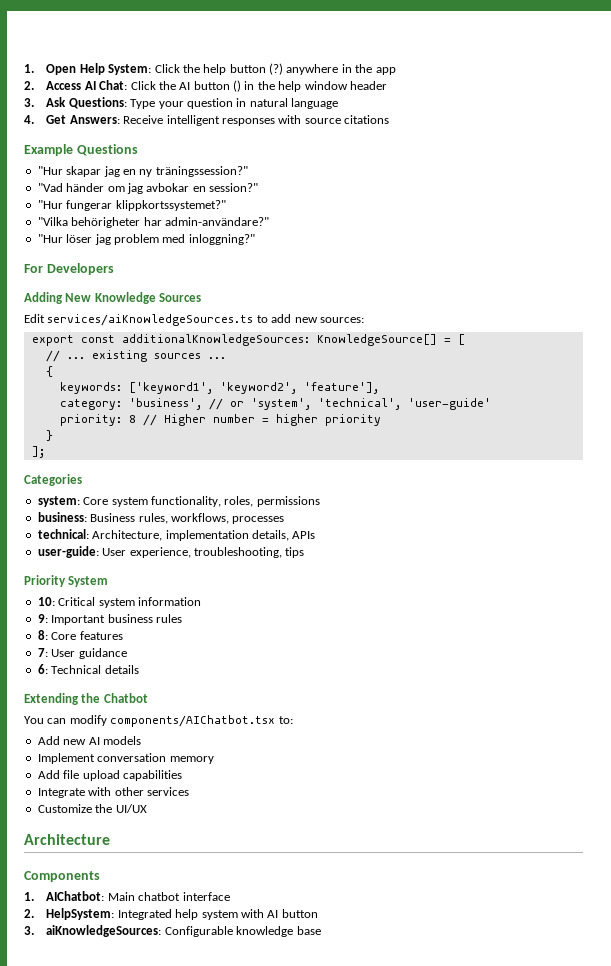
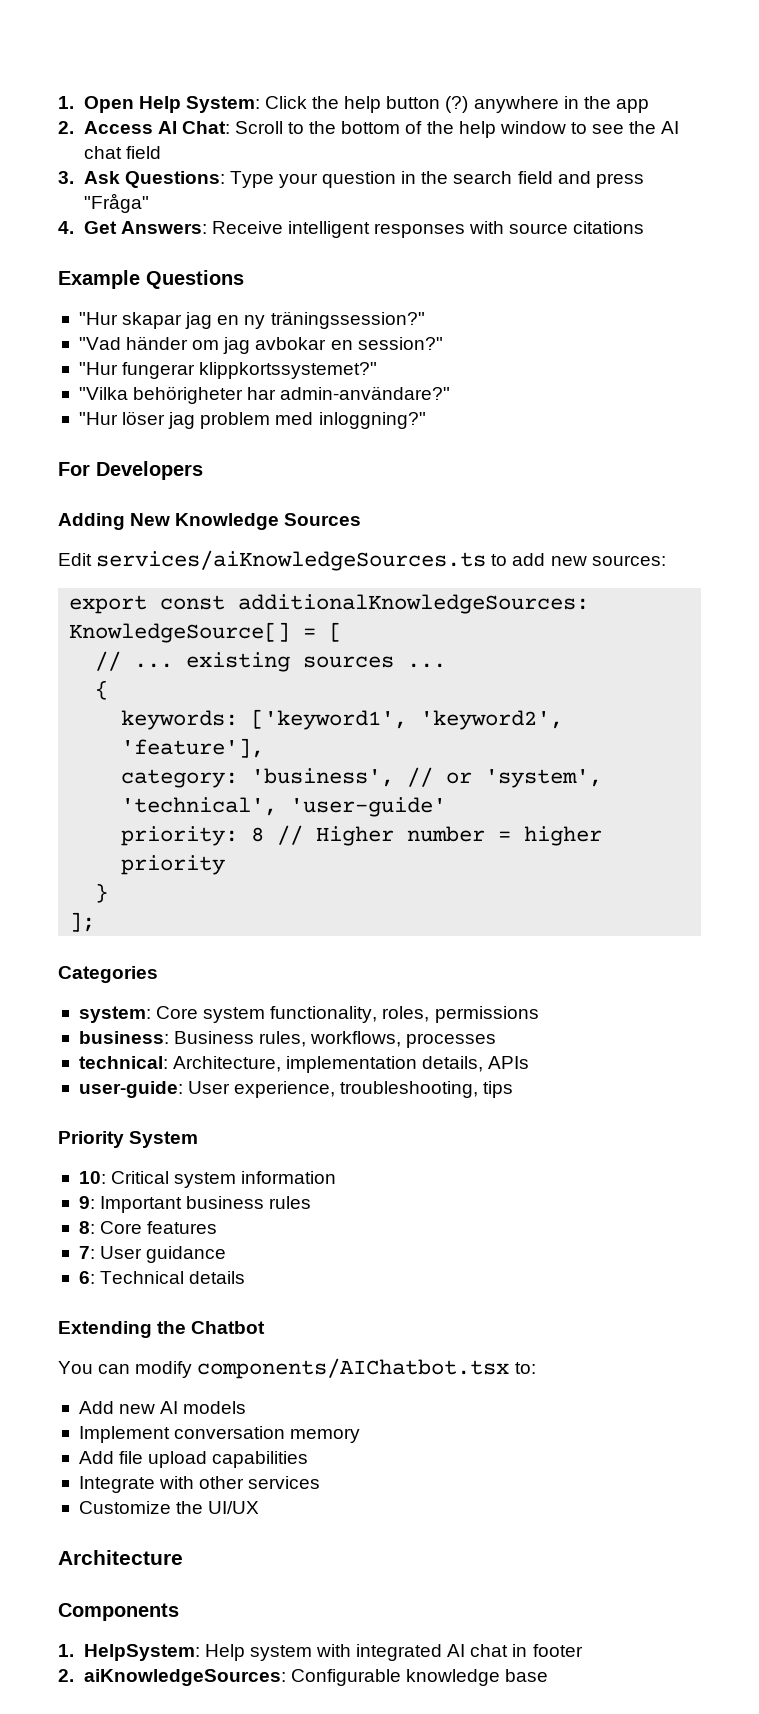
- 2. Access AI Chat: Click the AI button () in the help window header
+ 2. Access AI Chat: Scroll to the bottom of the help window to see the AI chat field
- 3. Ask Questions: Type your question in natural language
+ 3. Ask Questions: Type your question in the search field and press "Fråga"
- 1. AIChatbot: Main chatbot interface
- 2. HelpSystem: Integrated help system with AI button
- 3. aiKnowledgeSources: Configurable knowledge base
+ 1. HelpSystem: Help system with integrated AI chat in footer
+ 2. aiKnowledgeSources: Configurable knowledge base

